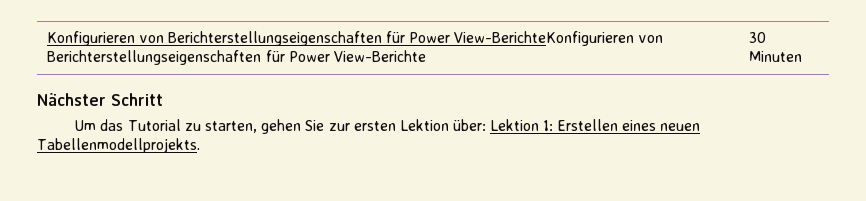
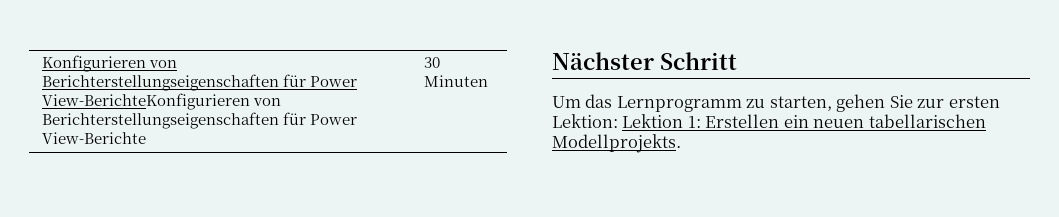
- Um das Tutorial zu starten, gehen Sie zur ersten Lektion über: Lektion 1: Erstellen eines neuen Tabellenmodellprojekts.
+ Um das Lernprogramm zu starten, gehen Sie zur ersten Lektion: Lektion 1: Erstellen ein neuen tabellarischen Modellprojekts.

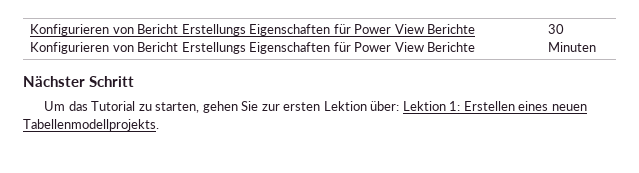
- Konfigurieren von Berichterstellungseigenschaften für Power View-BerichteKonfigurieren von Berichterstellungseigenschaften für Power View-Berichte | 30 Minuten
+ Konfigurieren von Bericht Erstellungs Eigenschaften für Power View Berichte Konfigurieren von Bericht Erstellungs Eigenschaften für Power View Berichte | 30 Minuten
- Um das Lernprogramm zu starten, gehen Sie zur ersten Lektion: Lektion 1: Erstellen ein neuen tabellarischen Modellprojekts.
+ Um das Tutorial zu starten, gehen Sie zur ersten Lektion über: Lektion 1: Erstellen eines neuen Tabellenmodellprojekts.

